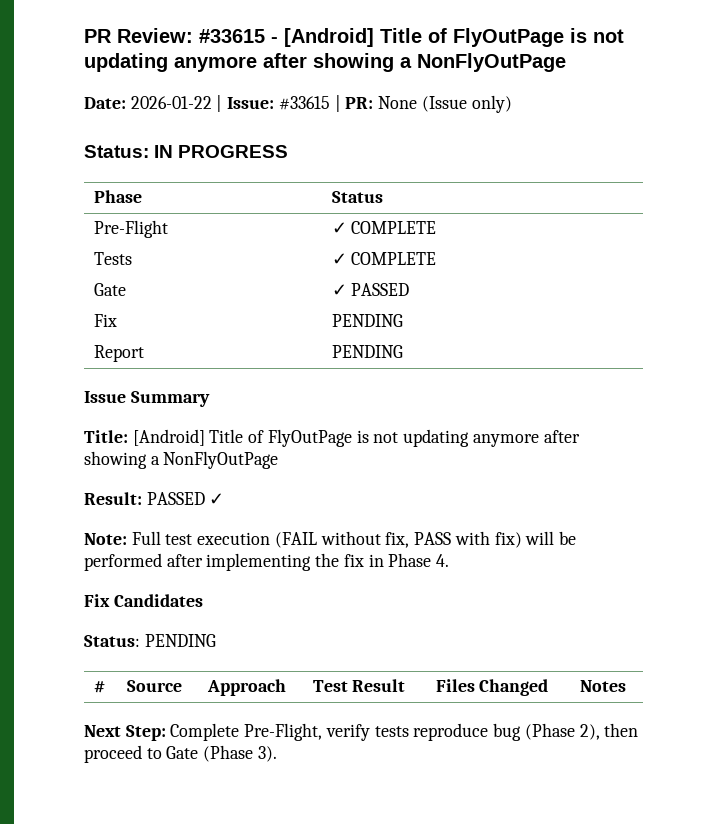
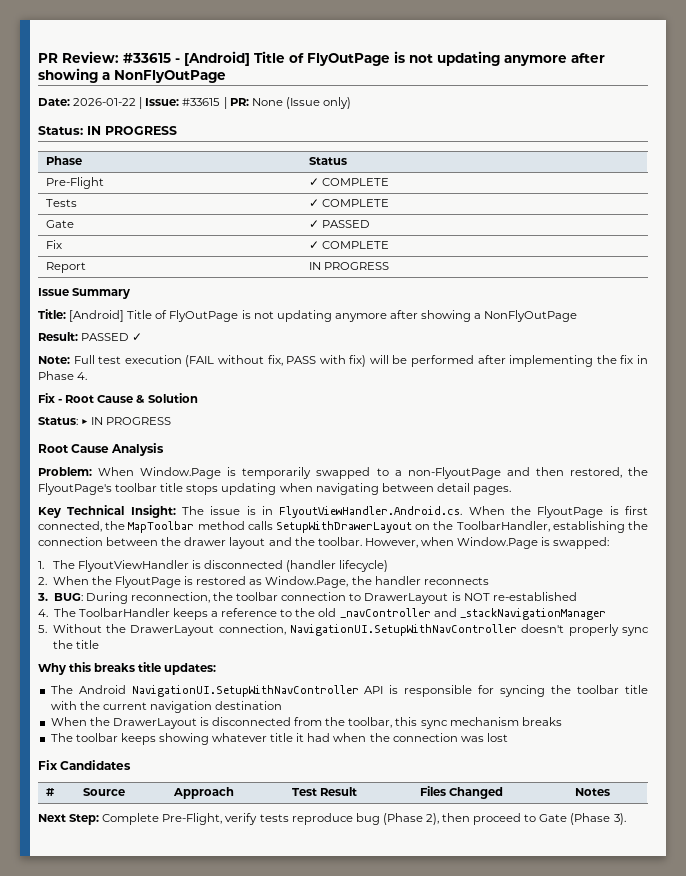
- Fix | PENDING
+ Fix | ✓ COMPLETE
- Report | PENDING
+ Report | IN PROGRESS
+ Fix - Root Cause & Solution
+ Status: ▶ IN PROGRESS
+ Root Cause Analysis
+ Problem: When Window.Page is temporarily swapped to a non-FlyoutPage and then restored, the FlyoutPage's toolbar title stops updating when navigating between detail pages.
+ Key Technical Insight: The issue is in FlyoutViewHandler.Android.cs. When the FlyoutPage is first connected, the MapToolbar method calls SetupWithDrawerLayout on the ToolbarHandler, establishing the connection between the drawer layout and the toolbar. However, when Window.Page is swapped:
+ 1. The FlyoutViewHandler is disconnected (handler lifecycle)
+ 2. When the FlyoutPage is restored as Window.Page, the handler reconnects
+ 3. BUG: During reconnection, the toolbar connection to DrawerLayout is NOT re-established
+ 4. The ToolbarHandler keeps a reference to the old _navController and _stackNavigationManager
+ 5. Without the DrawerLayout connection, NavigationUI.SetupWithNavController doesn't properly sync the title
+ Why this breaks title updates:
+ The Android NavigationUI.SetupWithNavController API is responsible for syncing the toolbar title with the current navigation destination
+ When the DrawerLayout is disconnected from the toolbar, this sync mechanism breaks
+ The toolbar keeps showing whatever title it had when the connection was lost
  Fix Candidates
- Status: PENDING

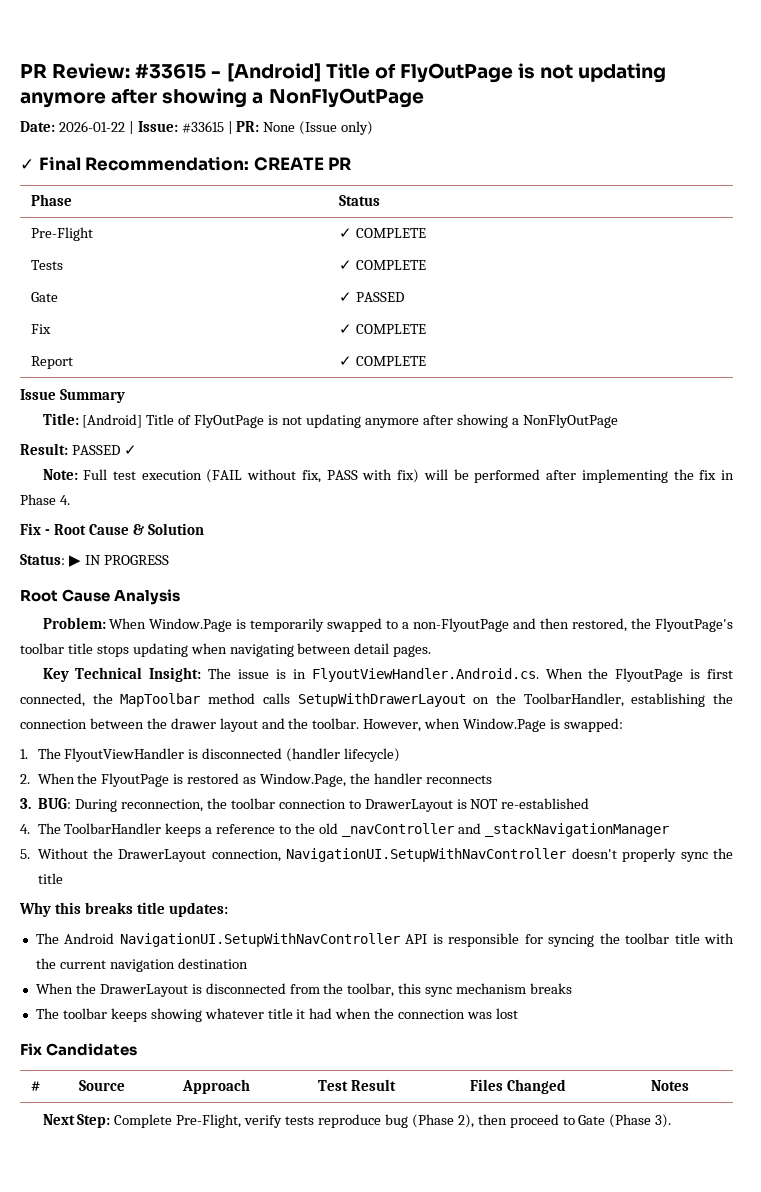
- Status: IN PROGRESS
+ ✓ Final Recommendation: CREATE PR
- Report | IN PROGRESS
+ Report | ✓ COMPLETE

